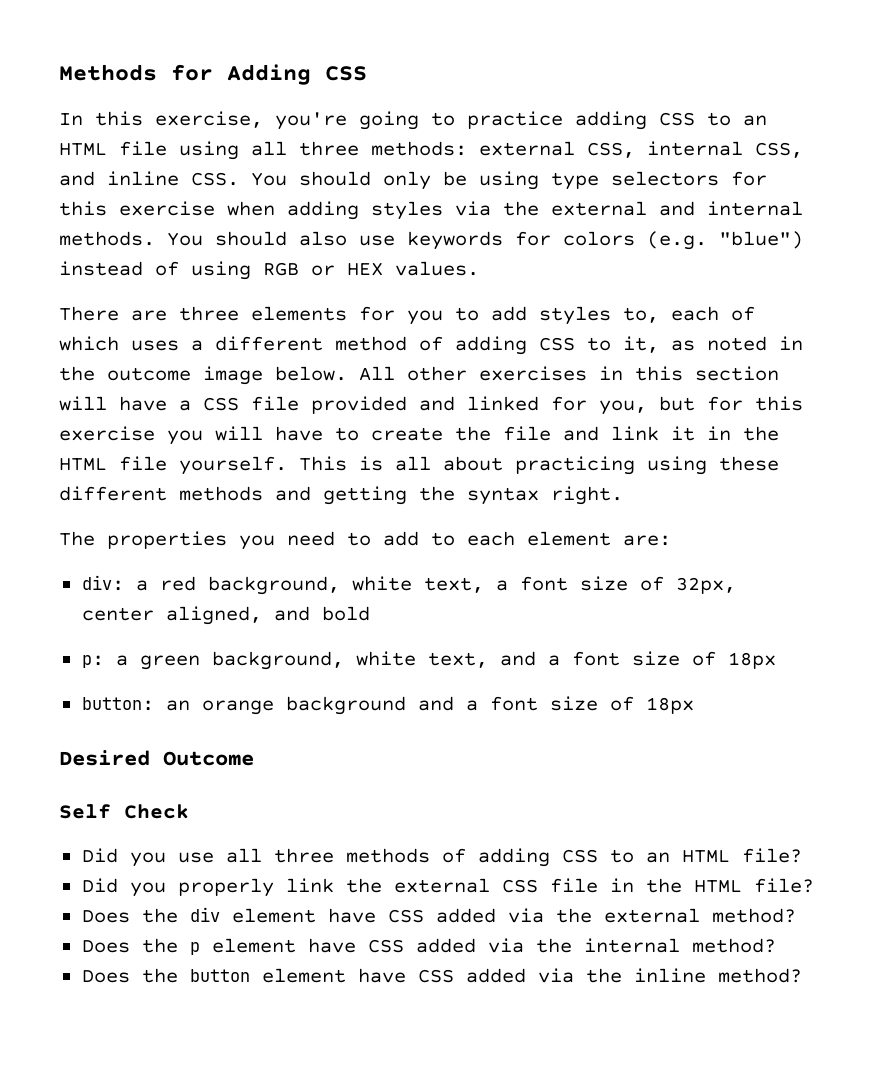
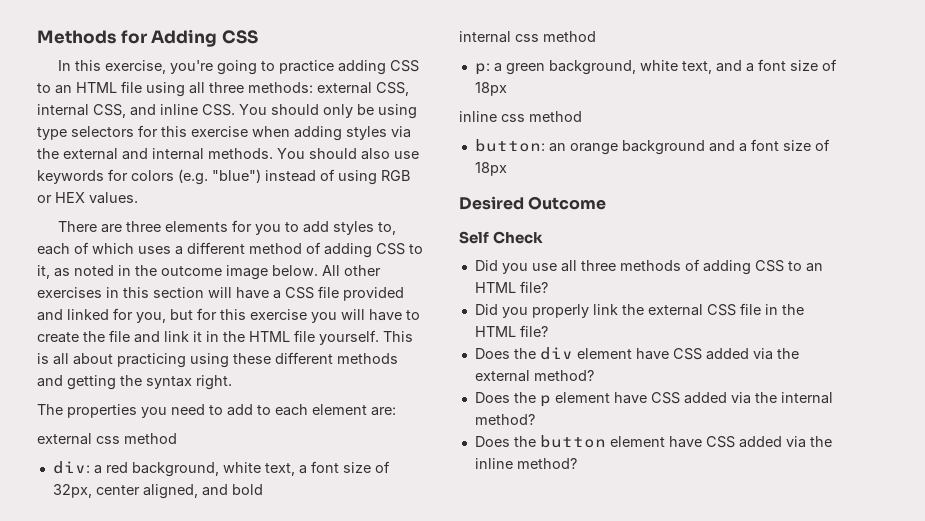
+ external css method
+ internal css method
+ inline css method

